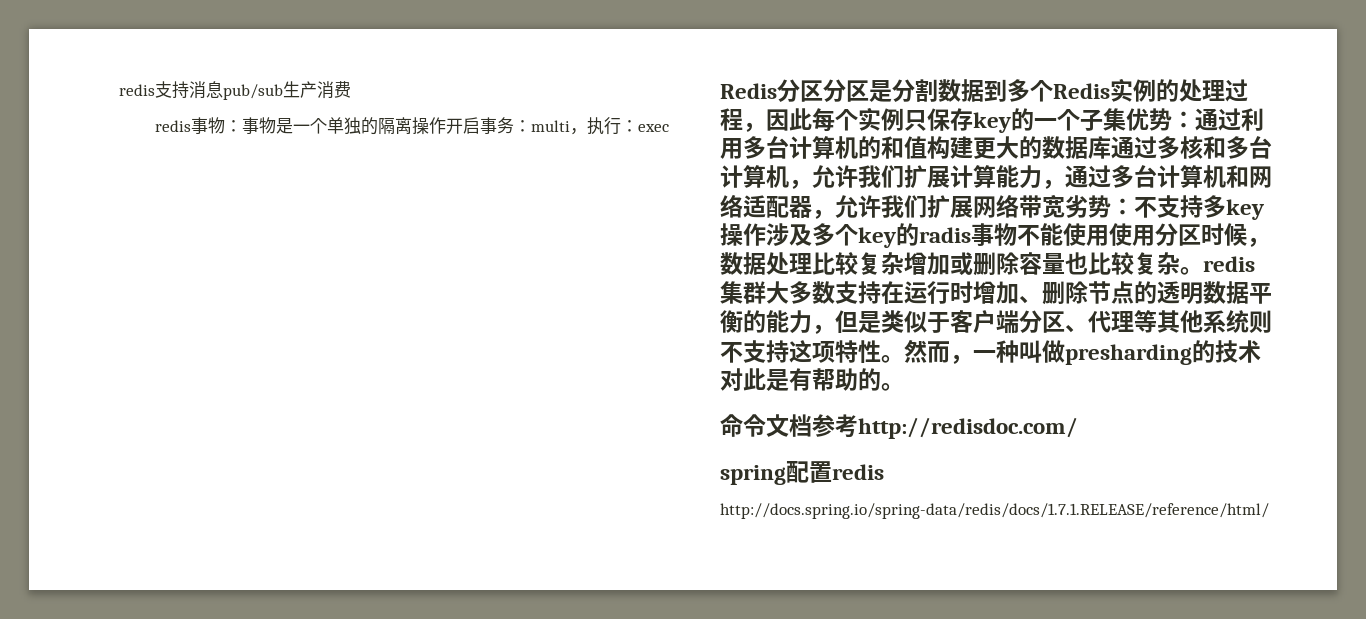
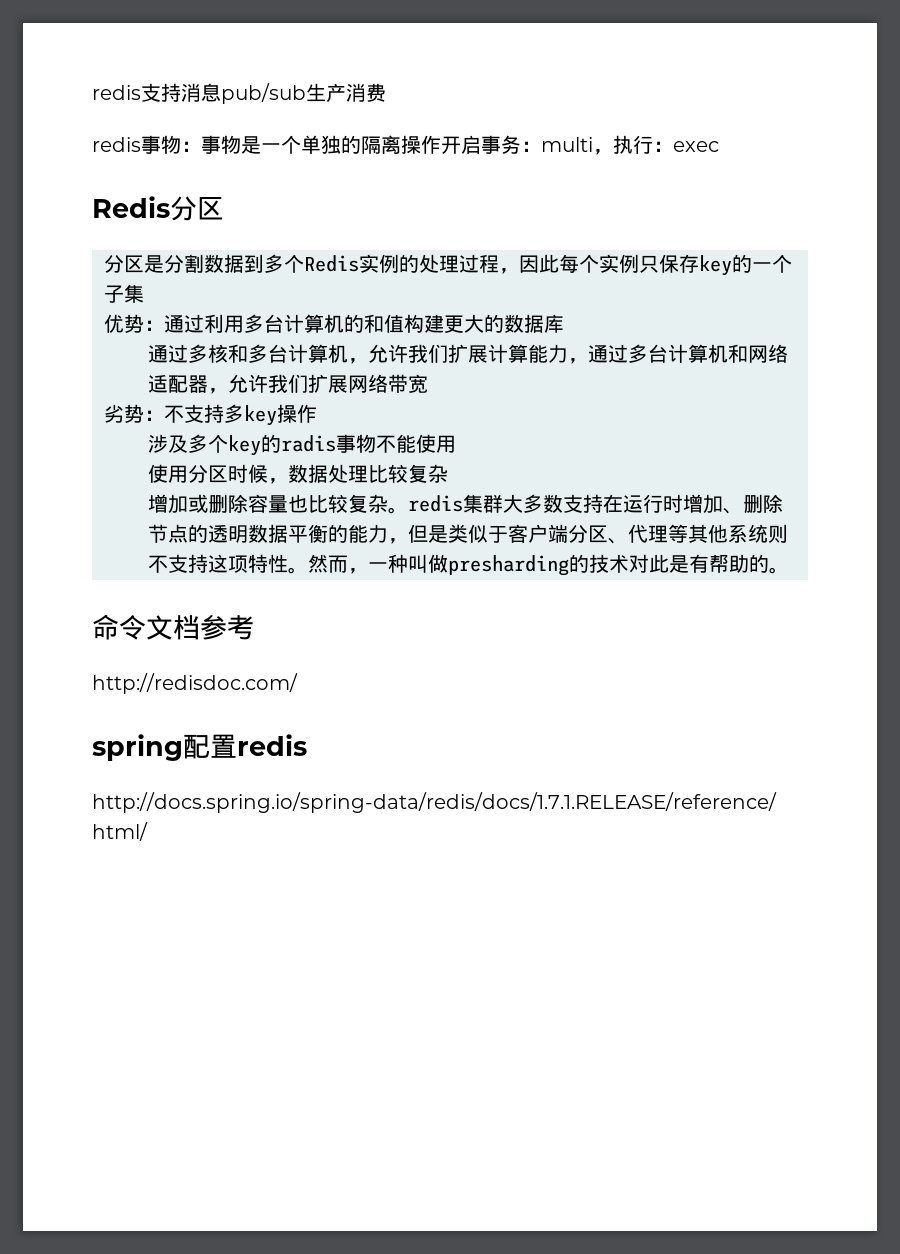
- Redis分区分区是分割数据到多个Redis实例的处理过程，因此每个实例只保存key的一个子集优势：
+ Redis分区
+ 分区是分割数据到多个Redis实例的处理过程，因此每个实例只保存key的一个子集
+ 优势：
- 通过利用多台计算机的和值构建更大的数据库通过多核和多台计算机，允许我们扩展计算能力，通过多台计算机和网络适配器，允许我们扩展网络带宽劣势：
+ 通过利用多台计算机的和值构建更大的数据库
+ 通过多核和多台计算机，允许我们扩展计算能力，通过多台计算机和网络适配器，允许我们扩展网络带宽
+ 劣势：
- 不支持多key操作涉及多个key的radis事物不能使用使用分区时候，数据处理比较复杂增加或删除容量也比较复杂。redis集群大多数支持在运行时增加、删除节点的透明数据平衡的能力，但是类似于客户端分区、代理等其他系统则不支持这项特性。
+ 不支持多key操作
+ 涉及多个key的radis事物不能使用
+ 使用分区时候，数据处理比较复杂
+ 增加或删除容量也比较复杂。redis集群大多数支持在运行时增加、删除节点的透明数据平衡的能力，但是类似于客户端分区、代理等其他系统则不支持这项特性。
- 命令文档参考http://redisdoc.com/
+ 命令文档参考
+ http://redisdoc.com/

